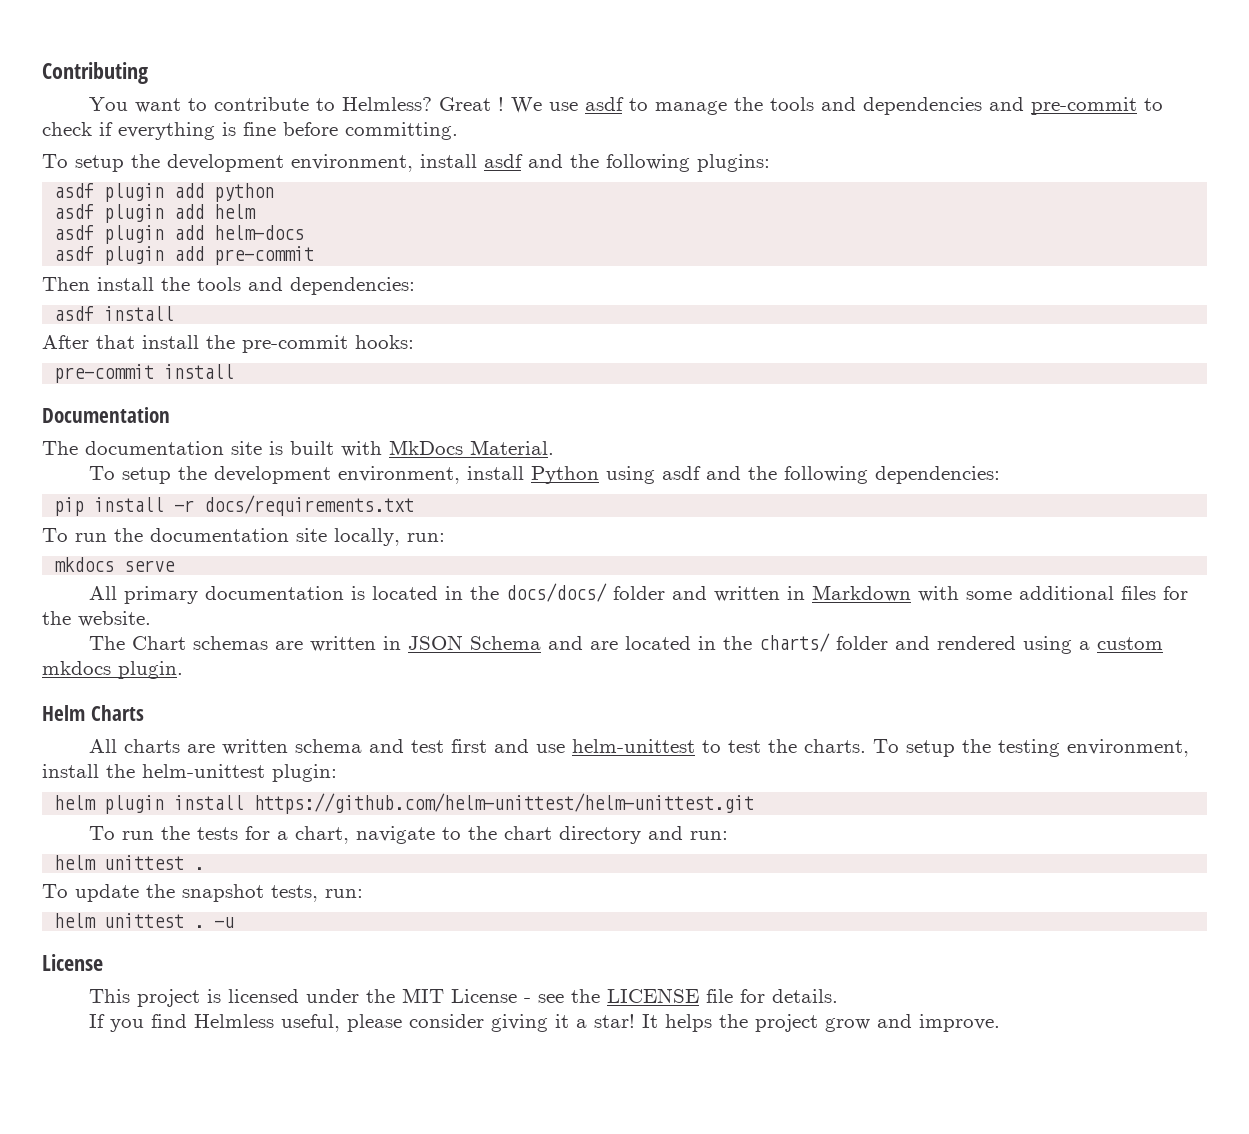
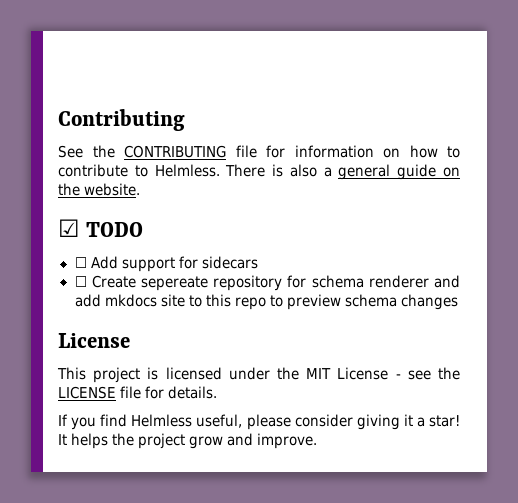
- You want to contribute to Helmless? Great ! We use asdf to manage the tools and dependencies and pre-commit to check if everything is fine before committing.
- To setup the development environment, install asdf and the following plugins:
- asdf plugin add python
- asdf plugin add helm
- asdf plugin add helm-docs
- asdf plugin add pre-commit
- Then install the tools and dependencies:
- asdf install
- After that install the pre-commit hooks:
- pre-commit install
- Documentation
- The documentation site is built with MkDocs Material.
- To setup the development environment, install Python using asdf and the following dependencies:
- pip install -r docs/requirements.txt
- To run the documentation site locally, run:
- mkdocs serve
- All primary documentation is located in the docs/docs/ folder and written in Markdown with some additional files for the website.
- The Chart schemas are written in JSON Schema and are located in the charts/ folder and rendered using a custom mkdocs plugin.
- Helm Charts
- All charts are written schema and test first and use helm-unittest to test the charts. To setup the testing environment, install the helm-unittest plugin:
- helm plugin install https://github.com/helm-unittest/helm-unittest.git
- To run the tests for a chart, navigate to the chart directory and run:
- helm unittest .
- To update the snapshot tests, run:
- helm unittest . -u
+ See the CONTRIBUTING file for information on how to contribute to Helmless. There is also a general guide on the website.
+ ☑ TODO
+ ☐ Add support for sidecars
+ ☐ Create sepereate repository for schema renderer and add mkdocs site to this repo to preview schema changes

